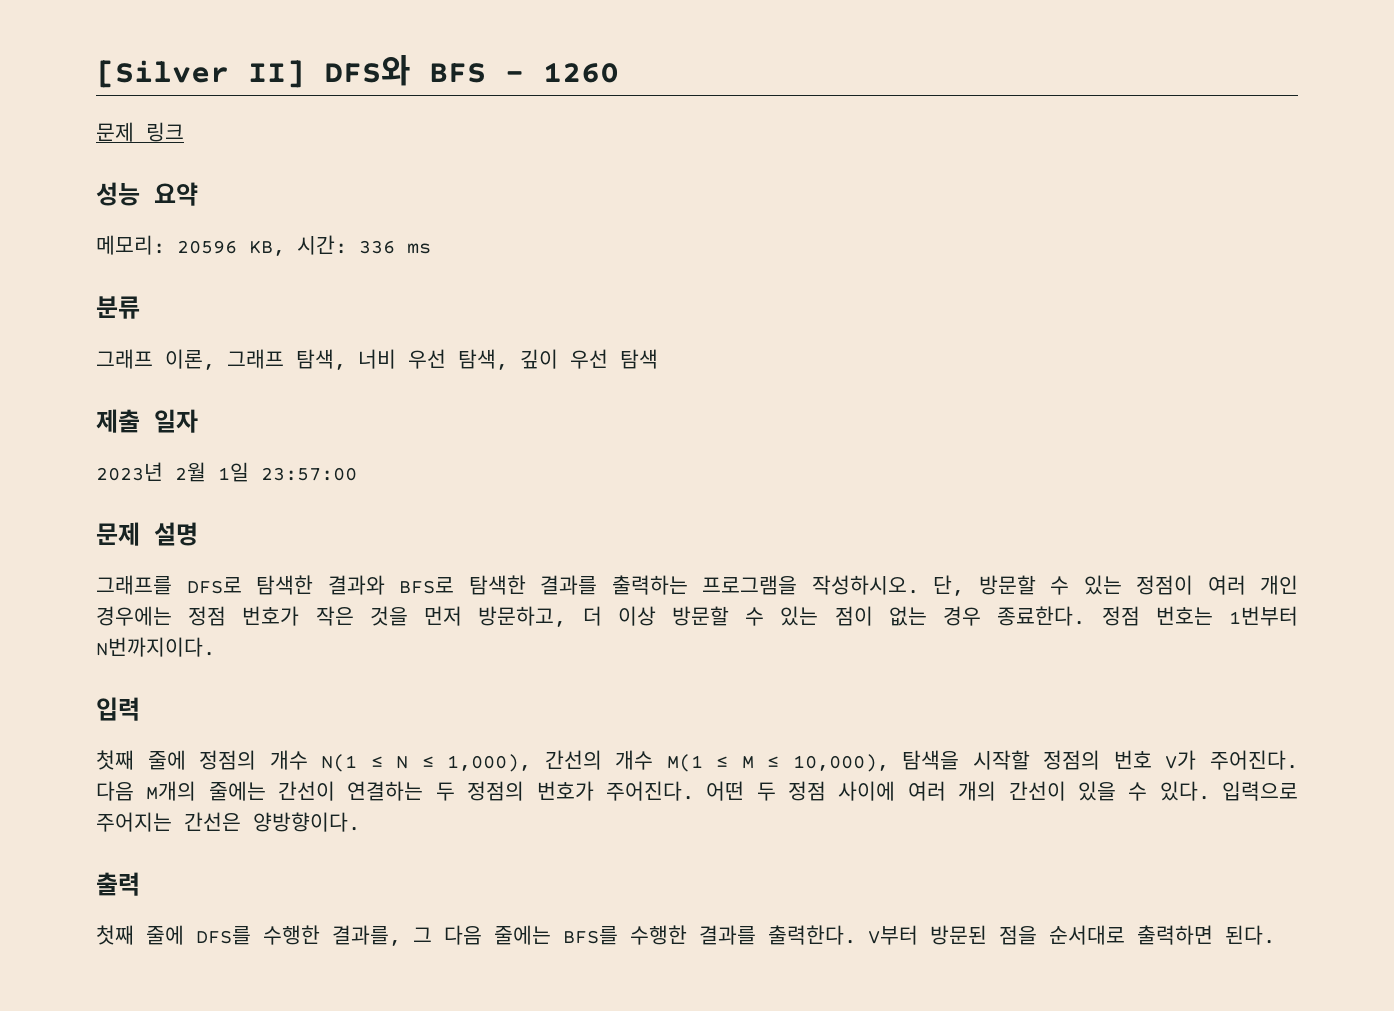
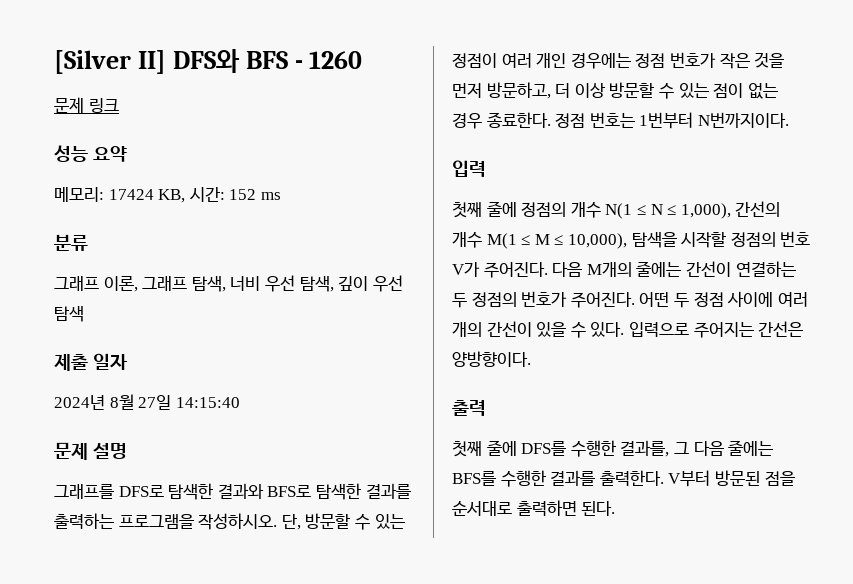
- 메모리: 20596 KB, 시간: 336 ms
+ 메모리: 17424 KB, 시간: 152 ms
- 2023년 2월 1일 23:57:00
+ 2024년 8월 27일 14:15:40

